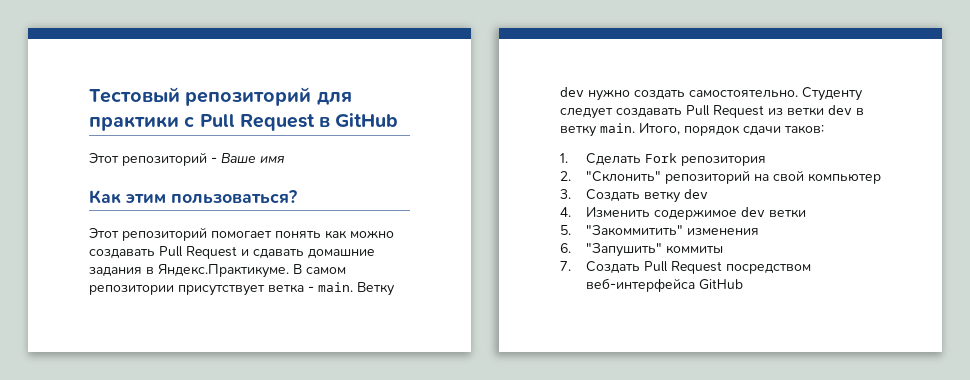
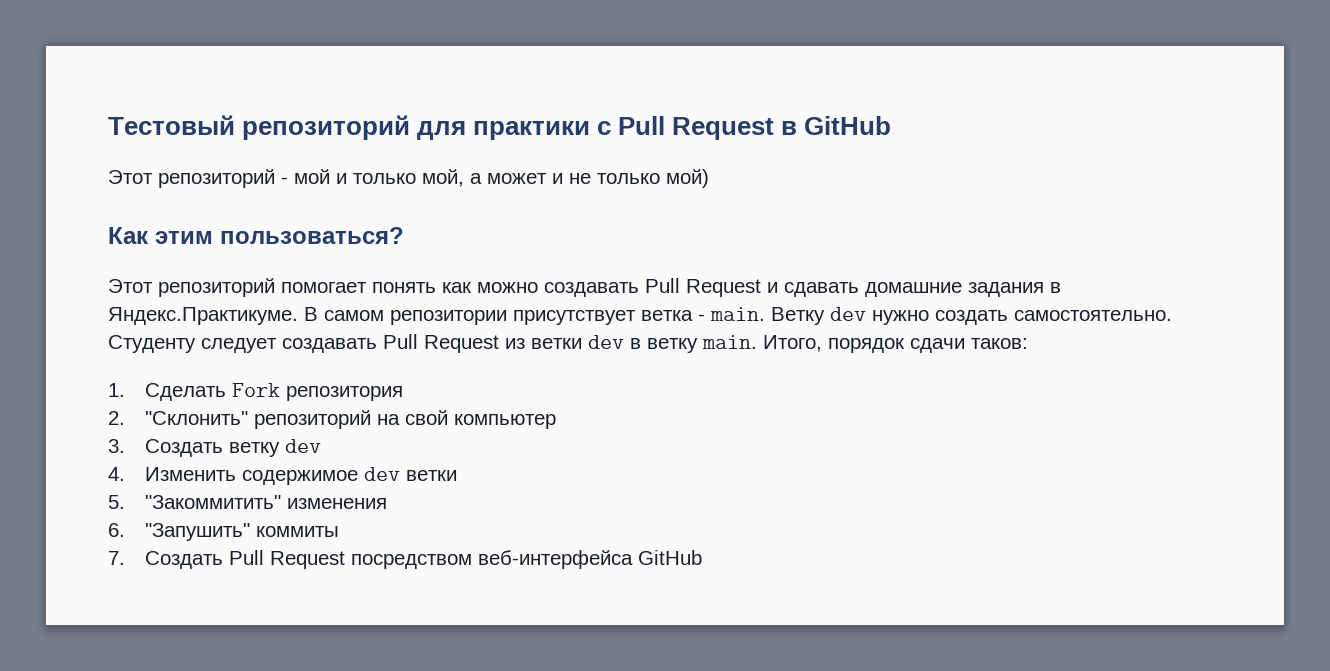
- Этот репозиторий - Ваше имя
+ Этот репозиторий - мой и только мой, а может и не только мой)

